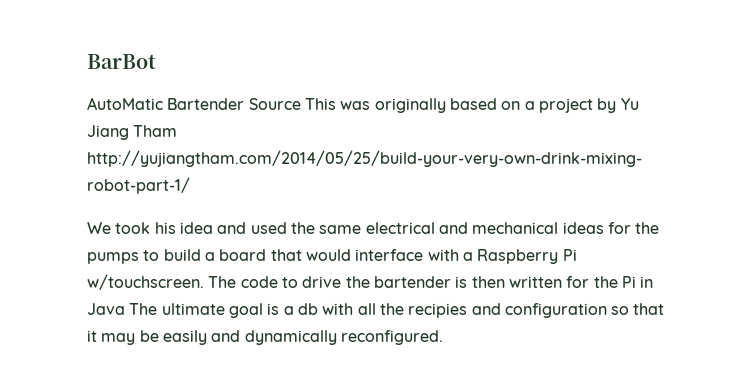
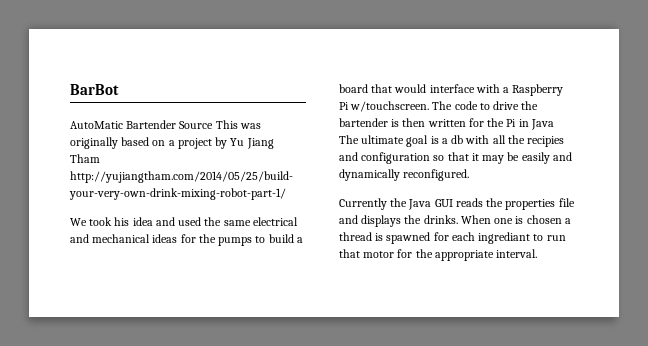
+ Currently the Java GUI reads the properties file and displays the drinks. When one is chosen a thread is spawned for each ingrediant to run that motor for the appropriate interval.

